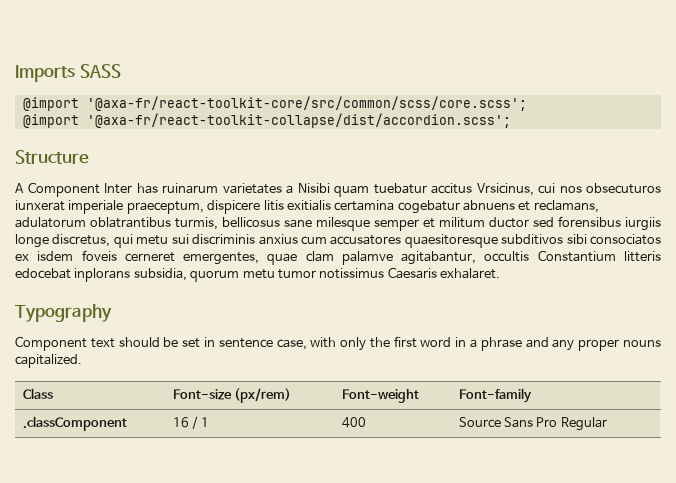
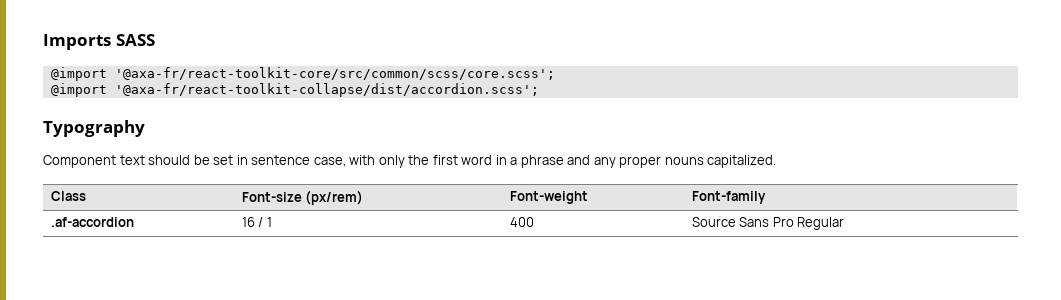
- Structure
- A Component Inter has ruinarum varietates a Nisibi quam tuebatur accitus Vrsicinus, cui nos obsecuturos iunxerat imperiale praeceptum, dispicere litis exitialis certamina cogebatur abnuens et reclamans, adulatorum oblatrantibus turmis, bellicosus sane milesque semper et militum ductor sed forensibus iurgiis longe discretus, qui metu sui discriminis anxius cum accusatores quaesitoresque subditivos sibi consociatos ex isdem foveis cerneret emergentes, quae clam palamve agitabantur, occultis Constantium litteris edocebat inplorans subsidia, quorum metu tumor notissimus Caesaris exhalaret.
- .classComponent | 16 / 1 | 400 | Source Sans Pro Regular
+ .af-accordion | 16 / 1 | 400 | Source Sans Pro Regular

